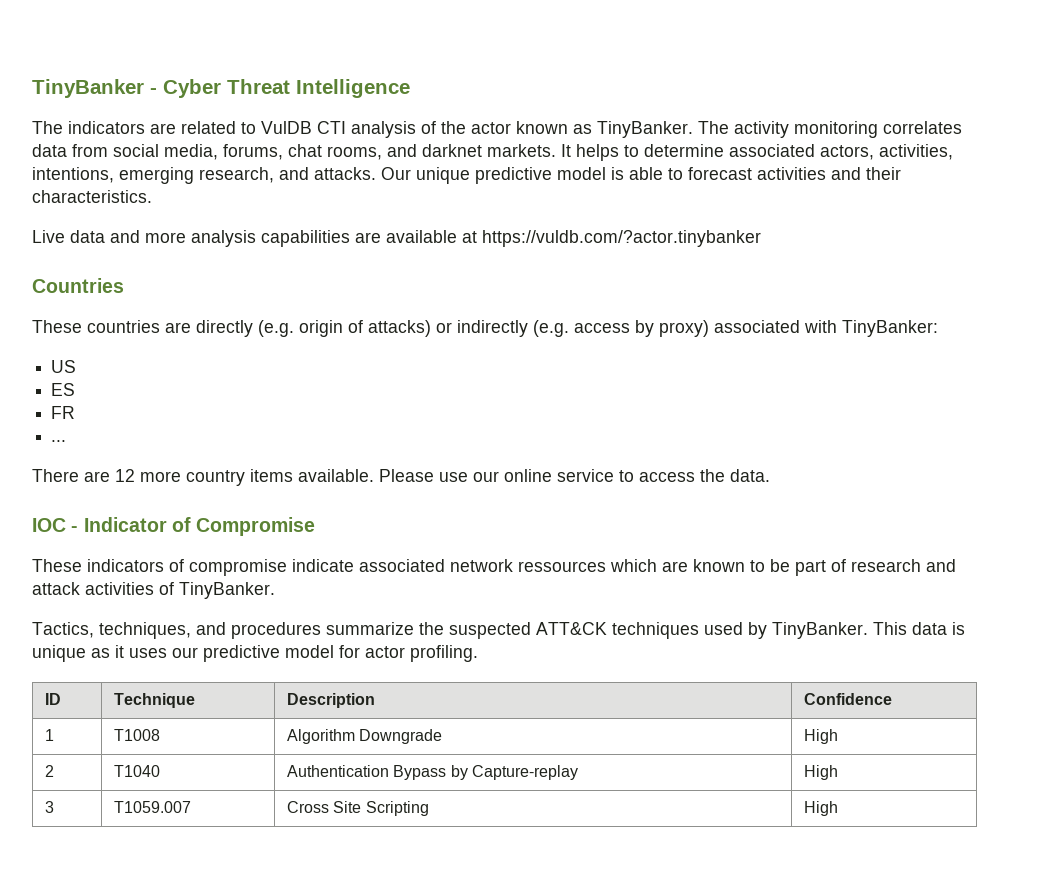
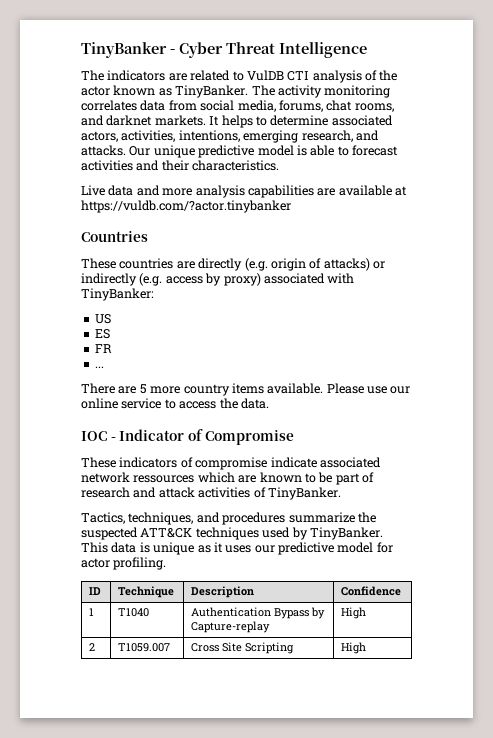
- There are 12 more country items available.
+ There are 5 more country items available.
- 1 | T1008 | Algorithm Downgrade | High
- 2 | T1040 | Authentication Bypass by Capture-replay | High
+ 1 | T1040 | Authentication Bypass by Capture-replay | High
- 3 | T1059.007 | Cross Site Scripting | High
+ 2 | T1059.007 | Cross Site Scripting | High

